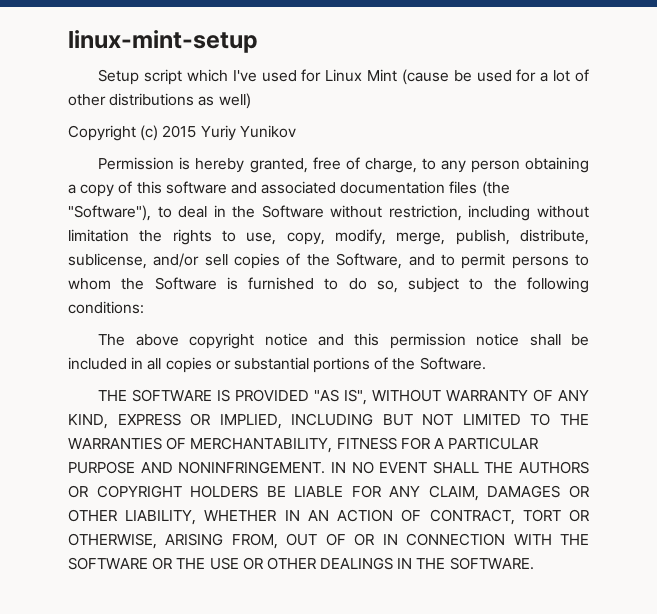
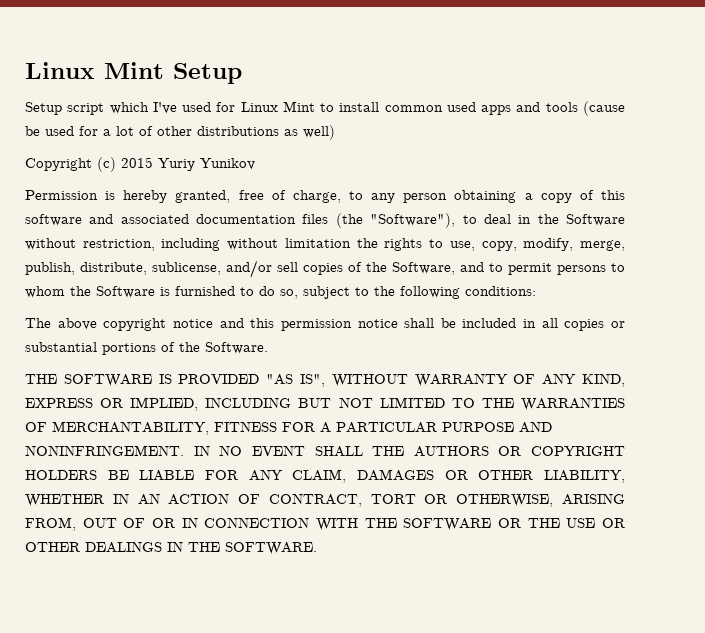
- linux-mint-setup
+ Linux Mint Setup
- Setup script which I've used for Linux Mint (cause be used for a lot of other distributions as well)
+ Setup script which I've used for Linux Mint to install common used apps and tools (cause be used for a lot of other distributions as well)

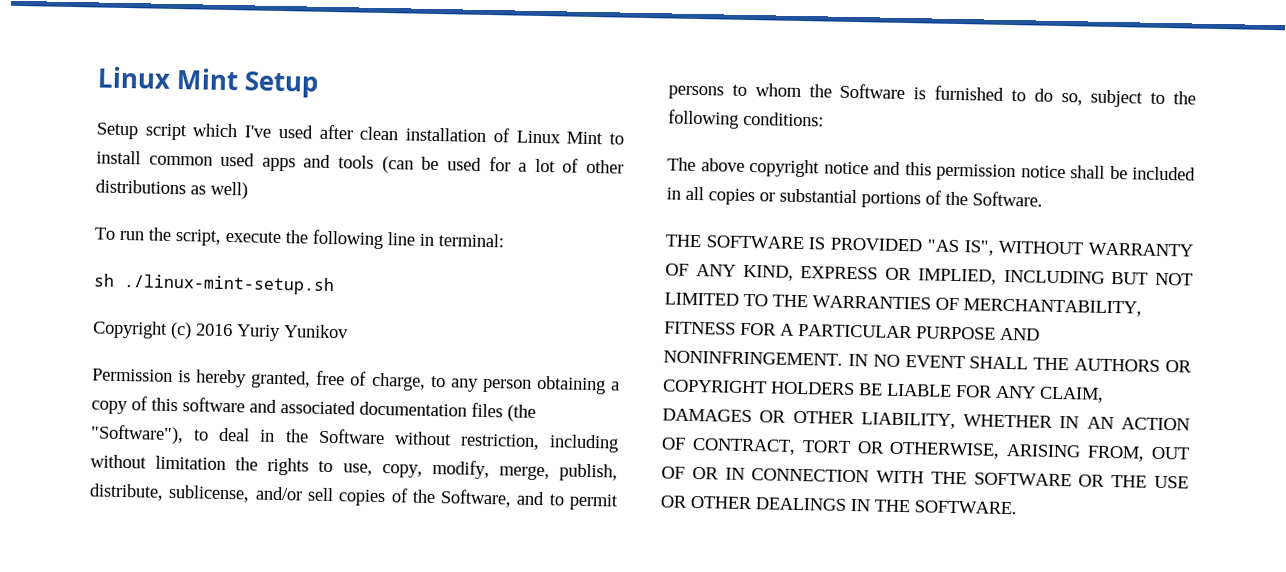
- Setup script which I've used for Linux Mint to install common used apps and tools (cause be used for a lot of other distributions as well)
+ Setup script which I've used after clean installation of Linux Mint to install common used apps and tools (can be used for a lot of other distributions as well)
+ To run the script, execute the following line in terminal:
+ sh ./linux-mint-setup.sh
- Copyright (c) 2015 Yuriy Yunikov
+ Copyright (c) 2016 Yuriy Yunikov

